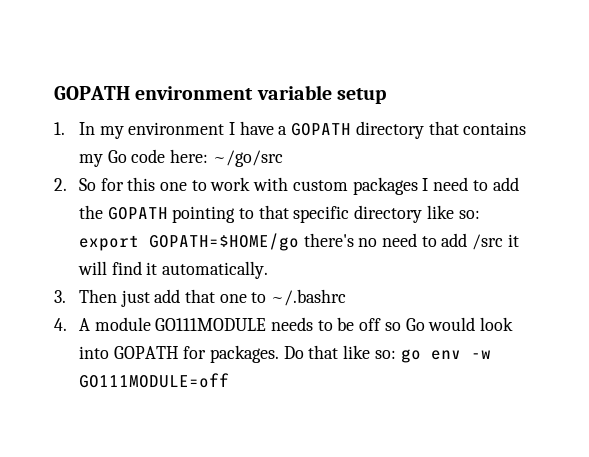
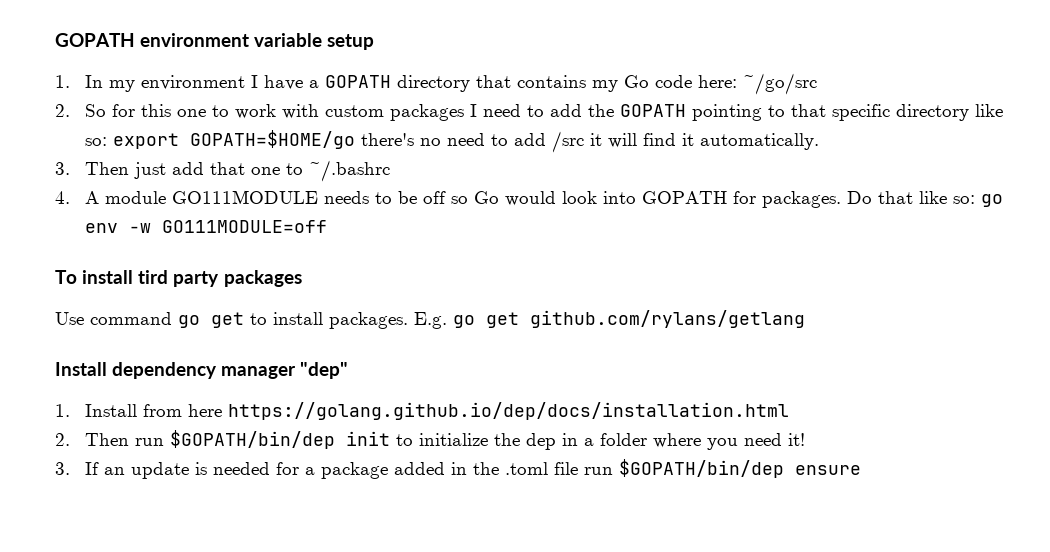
+ To install tird party packages
+ Use command go get to install packages. E.g. go get github.com/rylans/getlang
+ Install dependency manager "dep"
+ 1. Install from here https://golang.github.io/dep/docs/installation.html
+ 2. Then run $GOPATH/bin/dep init to initialize the dep in a folder where you need it!
+ 3. If an update is needed for a package added in the .toml file run $GOPATH/bin/dep ensure

